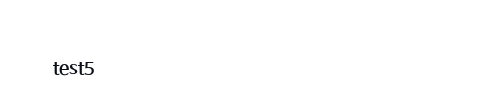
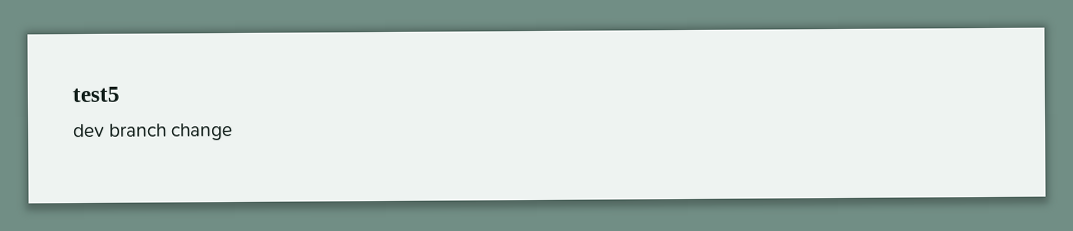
+ dev branch change

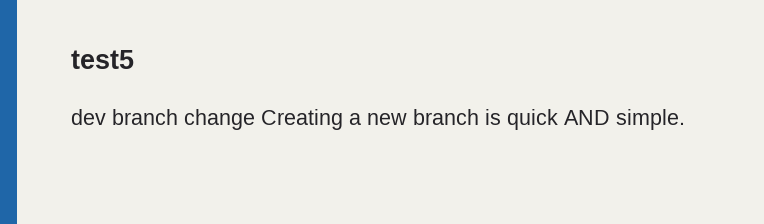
- dev branch change
+ dev branch change Creating a new branch is quick AND simple.

